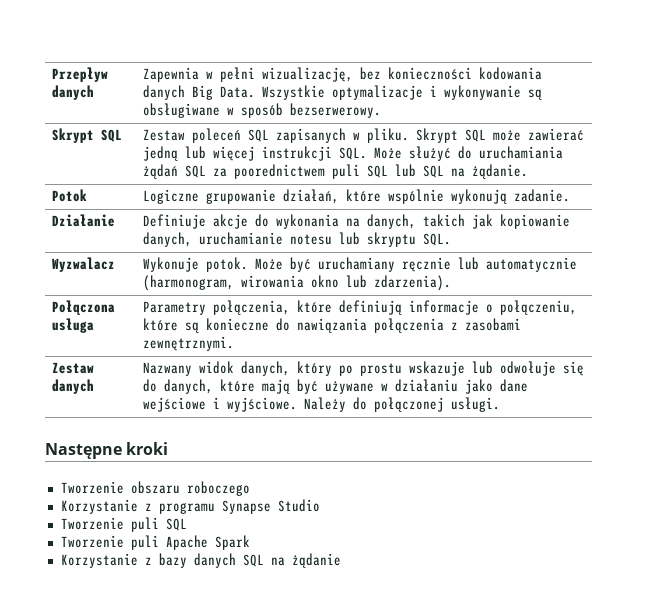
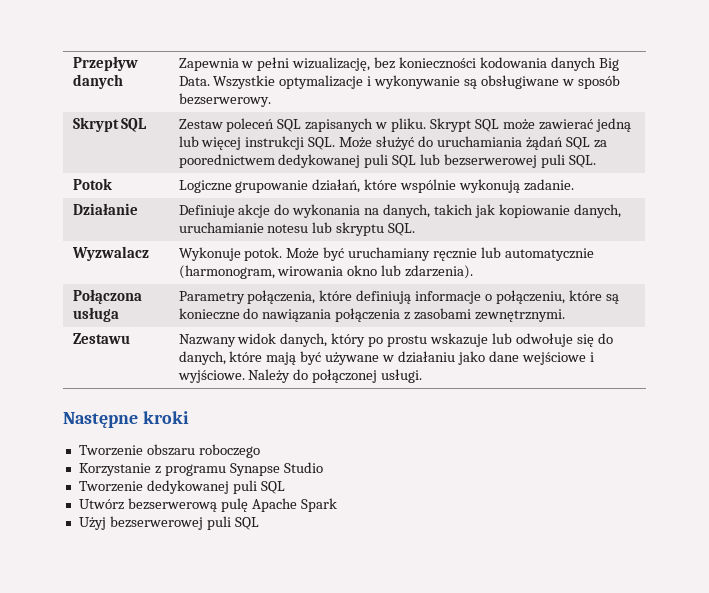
- Skrypt SQL | Zestaw poleceń SQL zapisanych w pliku. Skrypt SQL może zawierać jedną lub więcej instrukcji SQL. Może służyć do uruchamiania żądań SQL za poorednictwem puli SQL lub SQL na żądanie.
+ Skrypt SQL | Zestaw poleceń SQL zapisanych w pliku. Skrypt SQL może zawierać jedną lub więcej instrukcji SQL. Może służyć do uruchamiania żądań SQL za poorednictwem dedykowanej puli SQL lub bezserwerowej puli SQL.
- Zestaw danych | Nazwany widok danych, który po prostu wskazuje lub odwołuje się do danych, które mają być używane w działaniu jako dane wejściowe i wyjściowe. Należy do połączonej usługi.
+ Zestawu | Nazwany widok danych, który po prostu wskazuje lub odwołuje się do danych, które mają być używane w działaniu jako dane wejściowe i wyjściowe. Należy do połączonej usługi.
- Tworzenie puli SQL
+ Tworzenie dedykowanej puli SQL
- Tworzenie puli Apache Spark
+ Utwórz bezserwerową pulę Apache Spark
- Korzystanie z bazy danych SQL na żądanie
+ Użyj bezserwerowej puli SQL

